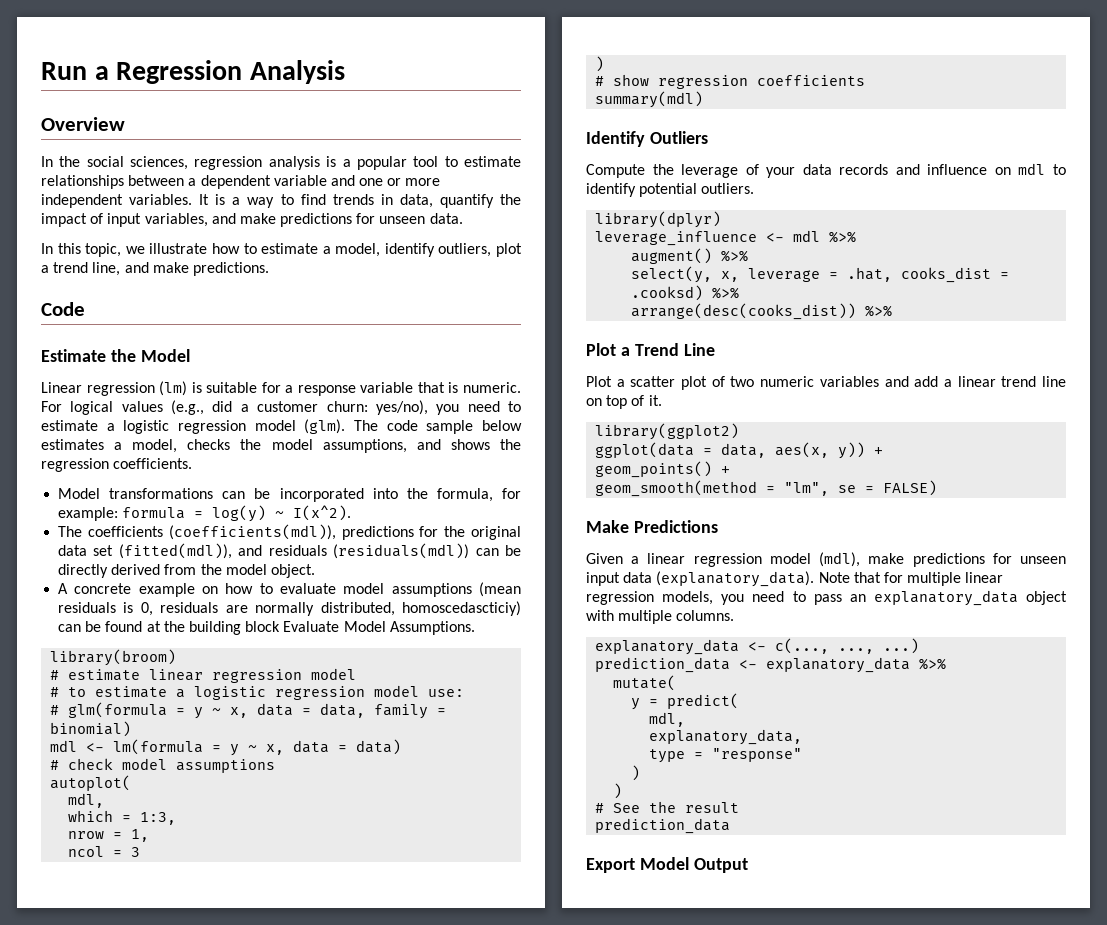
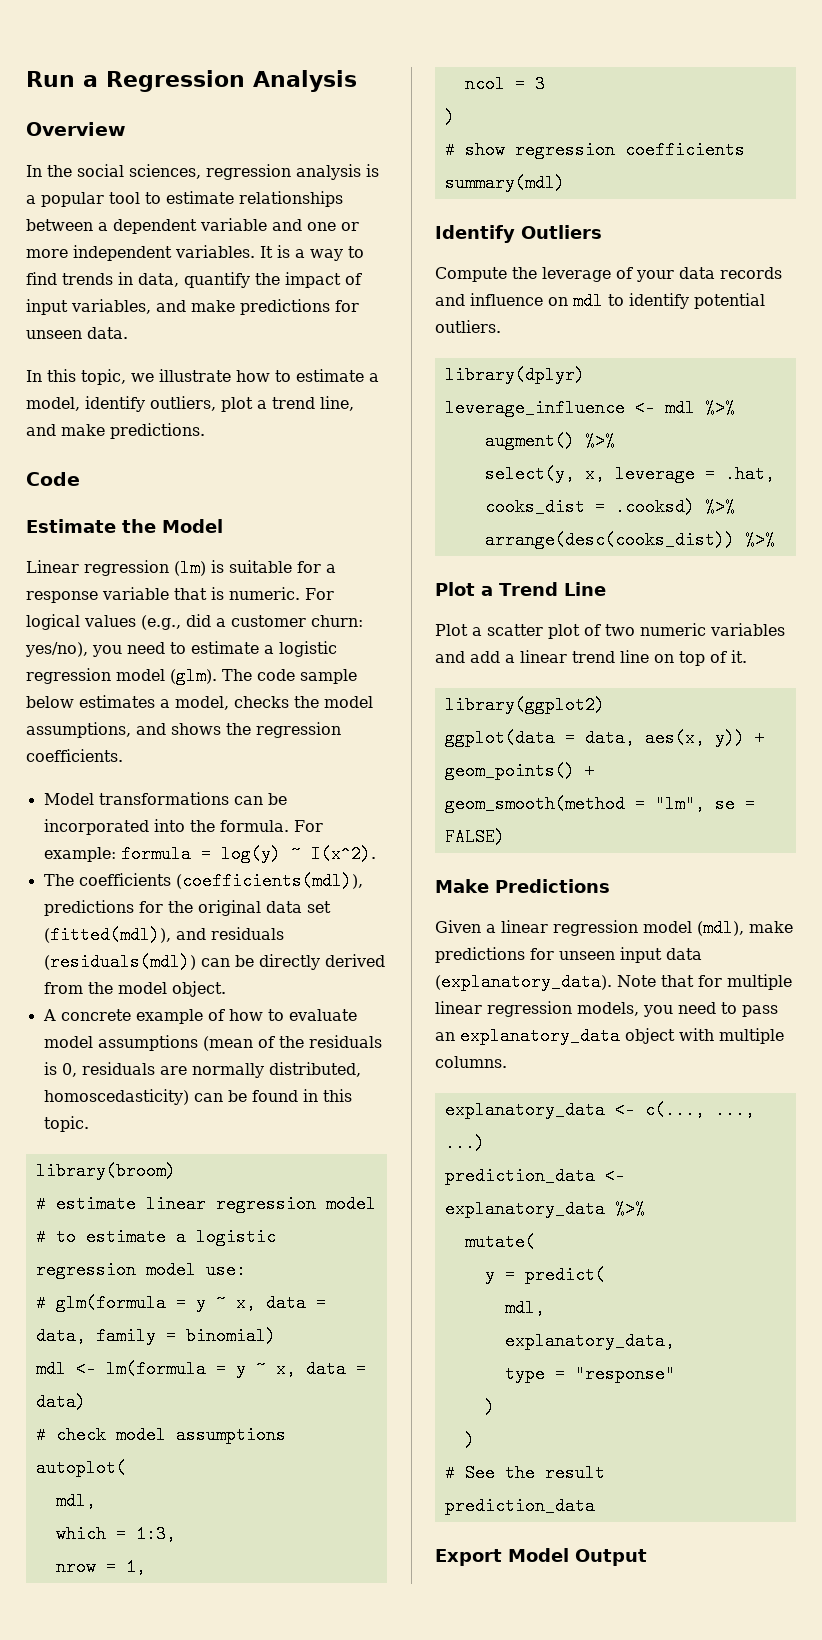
- Model transformations can be incorporated into the formula, for example: formula = log(y) ~ I(x^2).
+ Model transformations can be incorporated into the formula. For example: formula = log(y) ~ I(x^2).
- A concrete example on how to evaluate model assumptions (mean residuals is 0, residuals are normally distributed, homoscedascticiy) can be found at the building block Evaluate Model Assumptions.
+ A concrete example of how to evaluate model assumptions (mean of the residuals is 0, residuals are normally distributed, homoscedasticity) can be found in this topic.

